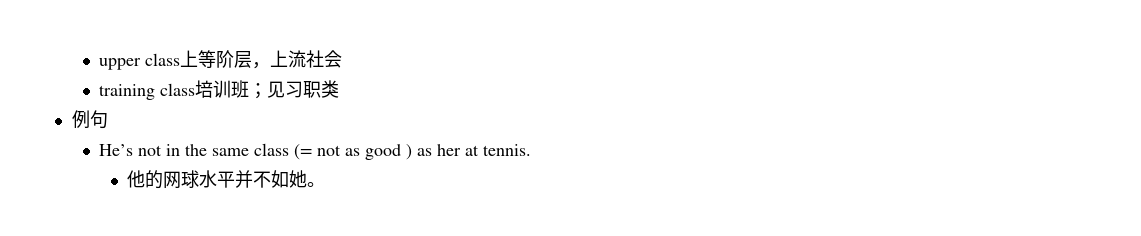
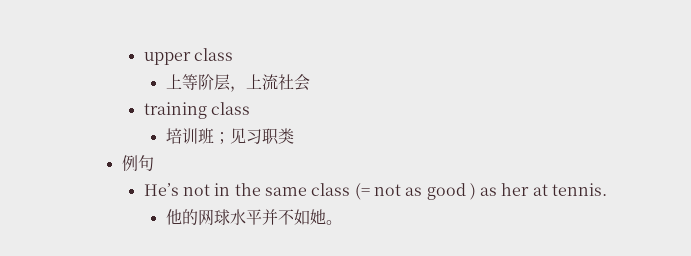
- upper class上等阶层，上流社会
+ upper class
+ 上等阶层，上流社会
- training class培训班；见习职类
+ training class
+ 培训班；见习职类

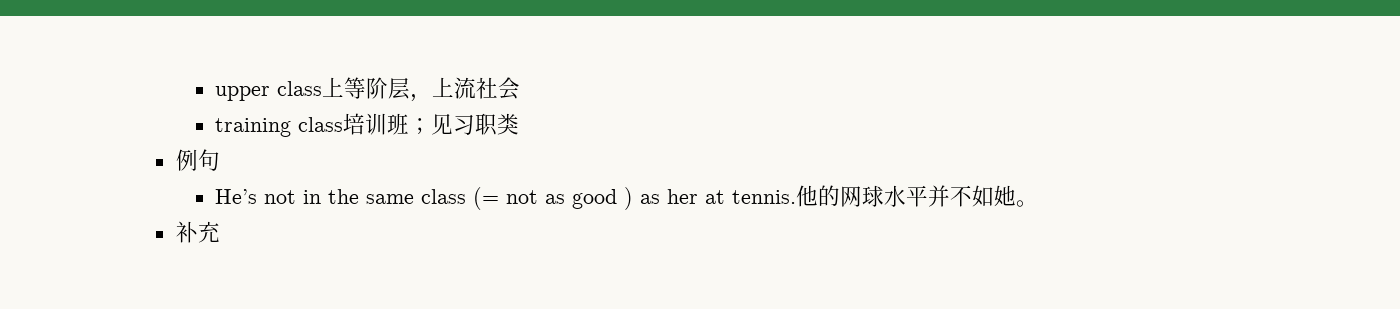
- upper class
- 上等阶层，上流社会
+ upper class上等阶层，上流社会
- training class
- 培训班；见习职类
+ training class培训班；见习职类
- He’s not in the same class (= not as good ) as her at tennis.
- 他的网球水平并不如她。
+ He’s not in the same class (= not as good ) as her at tennis.他的网球水平并不如她。
+ 补充

